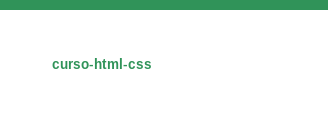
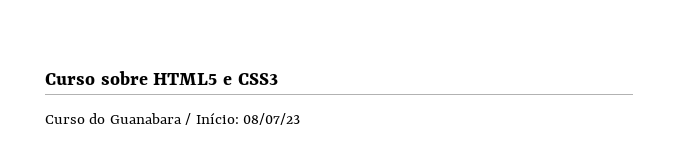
- curso-html-css
+ Curso sobre HTML5 e CSS3
+ Curso do Guanabara / Início: 08/07/23

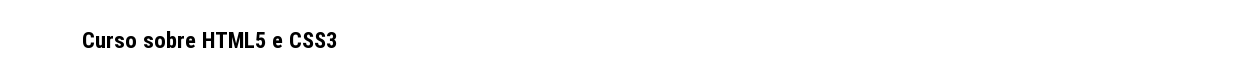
- Curso do Guanabara / Início: 08/07/23

